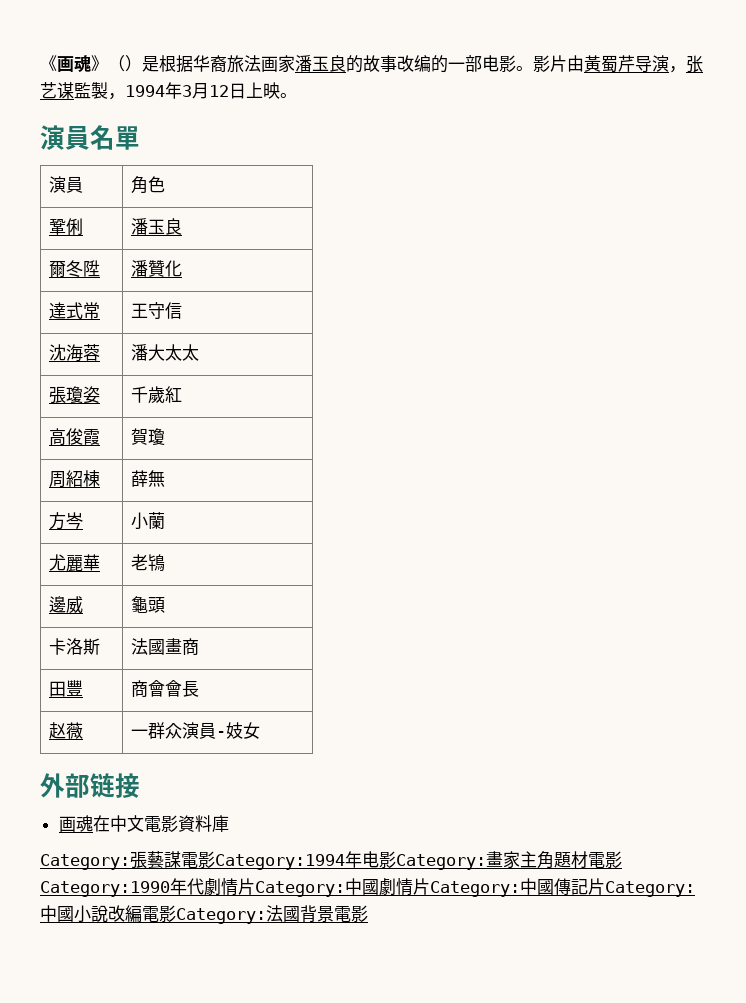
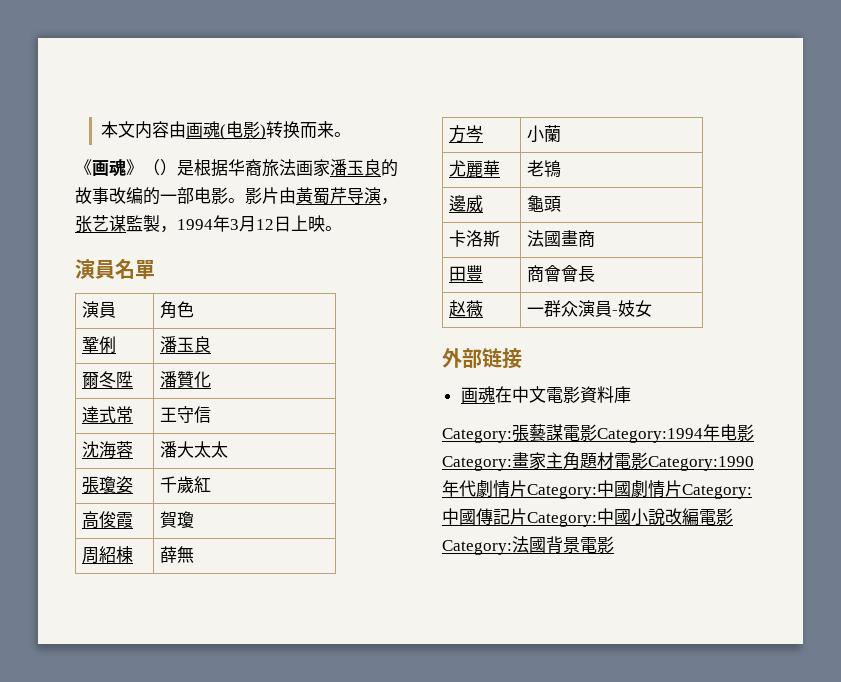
+ 本文内容由画魂(电影)转换而来。

